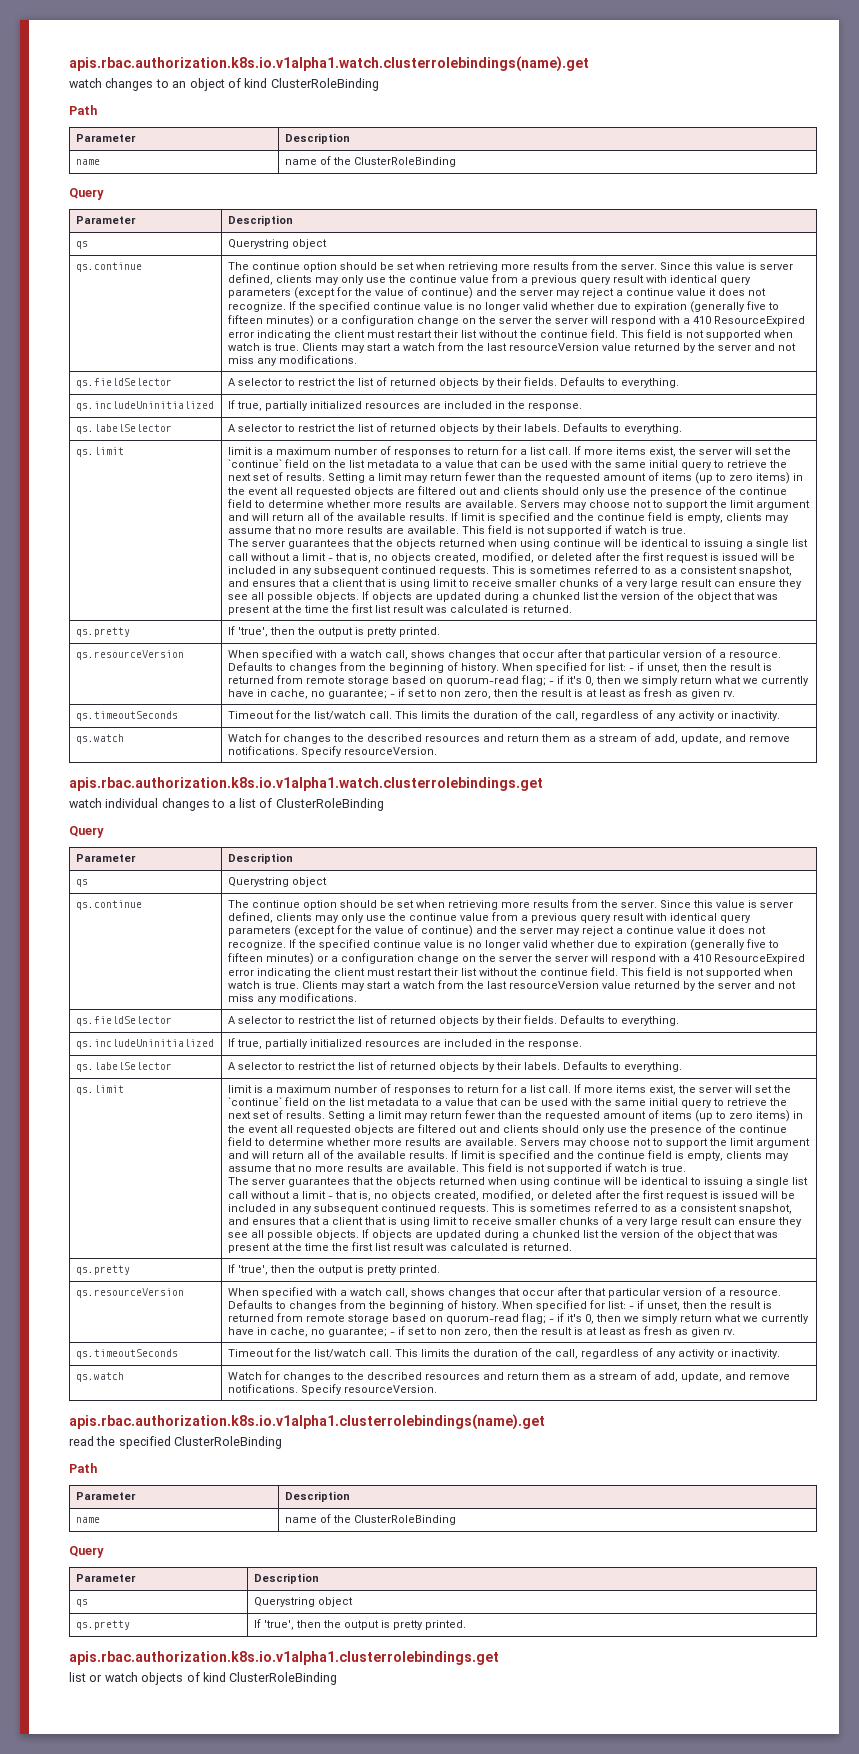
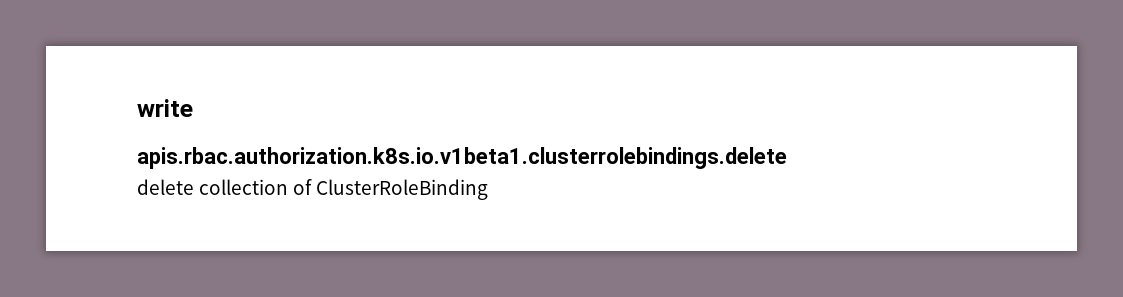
- apis.rbac.authorization.k8s.io.v1alpha1.watch.clusterrolebindings(name).get
- watch changes to an object of kind ClusterRoleBinding
- Path
- Parameter | Description
- name | name of the ClusterRoleBinding
- Query
- Parameter | Description
- qs | Querystring object
- qs.continue | The continue option should be set when retrieving more results from the server. Since this value is server defined, clients may only use the continue value from a previous query result with identical query parameters (except for the value of continue) and the server may reject a continue value it does not recognize. If the specified continue value is no longer valid whether due to expiration (generally five to fifteen minutes) or a configuration change on the server the server will respond with a 410 ResourceExpired error indicating the client must restart their list without the continue field. This field is not supported when watch is true. Clients may start a watch from the last resourceVersion value returned by the server and not miss any modifications.
- qs.fieldSelector | A selector to restrict the list of returned objects by their fields. Defaults to everything.
- qs.includeUninitialized | If true, partially initialized resources are included in the response.
- qs.labelSelector | A selector to restrict the list of returned objects by their labels. Defaults to everything.
- qs.limit | limit is a maximum number of responses to return for a list call. If more items exist, the server will set the `continue` field on the list metadata to a value that can be used with the same initial query to retrieve the next set of results. Setting a limit may return fewer than the requested amount of items (up to zero items) in the event all requested objects are filtered out and clients should only use the presence of the continue field to determine whether more results are available. Servers may choose not to support the limit argument and will return all of the available results. If limit is specified and the continue field is empty, clients may assume that no more results are available. This field is not supported if watch is true.
- The server guarantees that the objects returned when using continue will be identical to issuing a single list call without a limit - that is, no objects created, modified, or deleted after the first request is issued will be included in any subsequent continued requests. This is sometimes referred to as a consistent snapshot, and ensures that a client that is using limit to receive smaller chunks of a very large result can ensure they see all possible objects. If objects are updated during a chunked list the version of the object that was present at the time the first list result was calculated is returned.
- qs.pretty | If 'true', then the output is pretty printed.
- qs.resourceVersion | When specified with a watch call, shows changes that occur after that particular version of a resource. Defaults to changes from the beginning of history. When specified for list: - if unset, then the result is returned from remote storage based on quorum-read flag; - if it's 0, then we simply return what we currently have in cache, no guarantee; - if set to non zero, then the result is at least as fresh as given rv.
- qs.timeoutSeconds | Timeout for the list/watch call. This limits the duration of the call, regardless of any activity or inactivity.
- qs.watch | Watch for changes to the described resources and return them as a stream of add, update, and remove notifications. Specify resourceVersion.
- apis.rbac.authorization.k8s.io.v1alpha1.watch.clusterrolebindings.get
- watch individual changes to a list of ClusterRoleBinding
- Query
- Parameter | Description
- qs | Querystring object
- qs.continue | The continue option should be set when retrieving more results from the server. Since this value is server defined, clients may only use the continue value from a previous query result with identical query parameters (except for the value of continue) and the server may reject a continue value it does not recognize. If the specified continue value is no longer valid whether due to expiration (generally five to fifteen minutes) or a configuration change on the server the server will respond with a 410 ResourceExpired error indicating the client must restart their list without the continue field. This field is not supported when watch is true. Clients may start a watch from the last resourceVersion value returned by the server and not miss any modifications.
- qs.fieldSelector | A selector to restrict the list of returned objects by their fields. Defaults to everything.
- qs.includeUninitialized | If true, partially initialized resources are included in the response.
- qs.labelSelector | A selector to restrict the list of returned objects by their labels. Defaults to everything.
- qs.limit | limit is a maximum number of responses to return for a list call. If more items exist, the server will set the `continue` field on the list metadata to a value that can be used with the same initial query to retrieve the next set of results. Setting a limit may return fewer than the requested amount of items (up to zero items) in the event all requested objects are filtered out and clients should only use the presence of the continue field to determine whether more results are available. Servers may choose not to support the limit argument and will return all of the available results. If limit is specified and the continue field is empty, clients may assume that no more results are available. This field is not supported if watch is true.
- The server guarantees that the objects returned when using continue will be identical to issuing a single list call without a limit - that is, no objects created, modified, or deleted after the first request is issued will be included in any subsequent continued requests. This is sometimes referred to as a consistent snapshot, and ensures that a client that is using limit to receive smaller chunks of a very large result can ensure they see all possible objects. If objects are updated during a chunked list the version of the object that was present at the time the first list result was calculated is returned.
- qs.pretty | If 'true', then the output is pretty printed.
- qs.resourceVersion | When specified with a watch call, shows changes that occur after that particular version of a resource. Defaults to changes from the beginning of history. When specified for list: - if unset, then the result is returned from remote storage based on quorum-read flag; - if it's 0, then we simply return what we currently have in cache, no guarantee; - if set to non zero, then the result is at least as fresh as given rv.
- qs.timeoutSeconds | Timeout for the list/watch call. This limits the duration of the call, regardless of any activity or inactivity.
- qs.watch | Watch for changes to the described resources and return them as a stream of add, update, and remove notifications. Specify resourceVersion.
- apis.rbac.authorization.k8s.io.v1alpha1.clusterrolebindings(name).get
- read the specified ClusterRoleBinding
- Path
- Parameter | Description
- name | name of the ClusterRoleBinding
- Query
- Parameter | Description
- qs | Querystring object
- qs.pretty | If 'true', then the output is pretty printed.
- apis.rbac.authorization.k8s.io.v1alpha1.clusterrolebindings.get
- list or watch objects of kind ClusterRoleBinding
+ write
+ apis.rbac.authorization.k8s.io.v1beta1.clusterrolebindings.delete
+ delete collection of ClusterRoleBinding

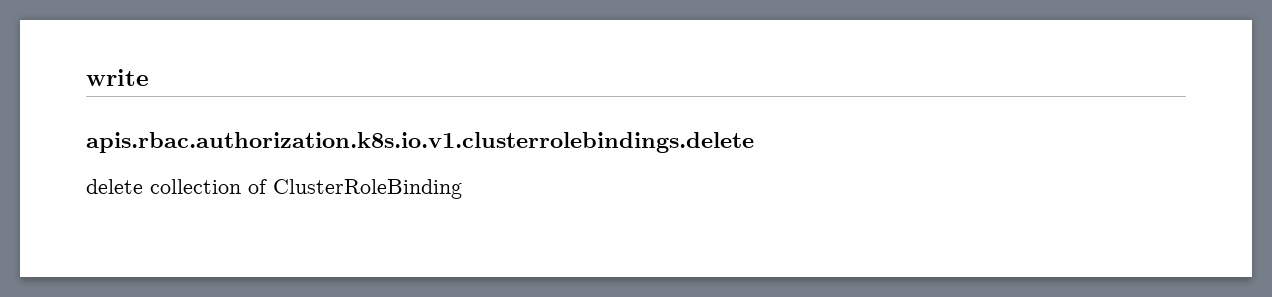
- apis.rbac.authorization.k8s.io.v1beta1.clusterrolebindings.delete
+ apis.rbac.authorization.k8s.io.v1.clusterrolebindings.delete

